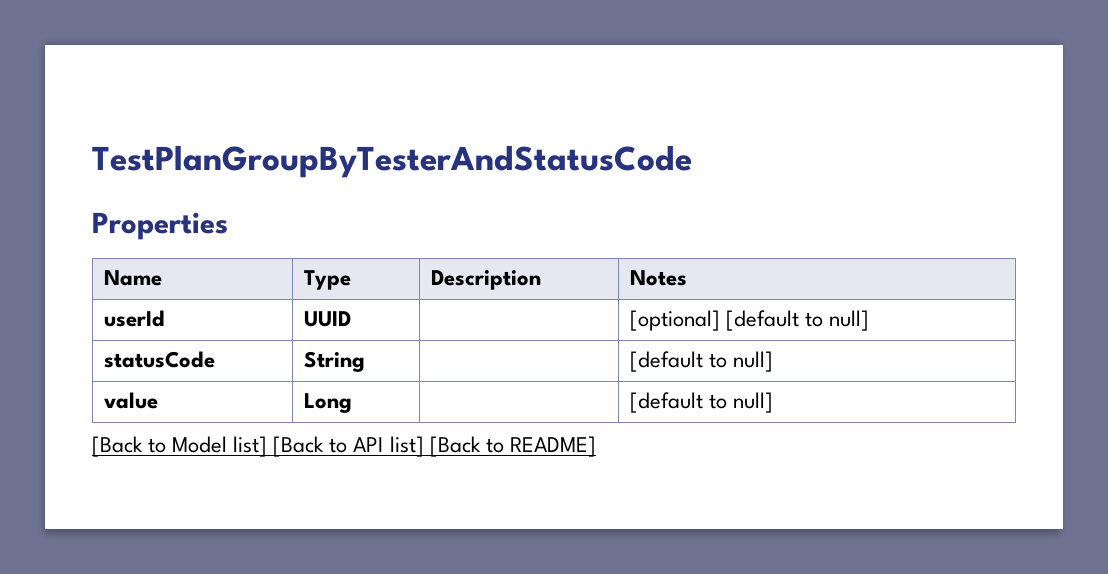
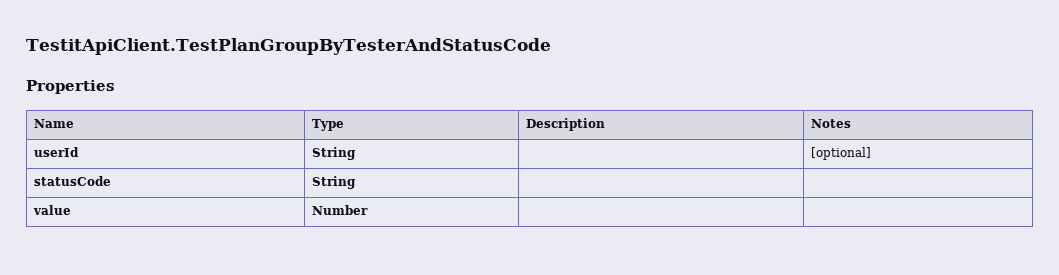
- TestPlanGroupByTesterAndStatusCode
+ TestitApiClient.TestPlanGroupByTesterAndStatusCode
- userId | UUID | | [optional] [default to null]
+ userId | String | | [optional]
- statusCode | String | | [default to null]
- value | Long | | [default to null]
- [Back to Model list] [Back to API list] [Back to README]
+ statusCode | String | |
+ value | Number | |

